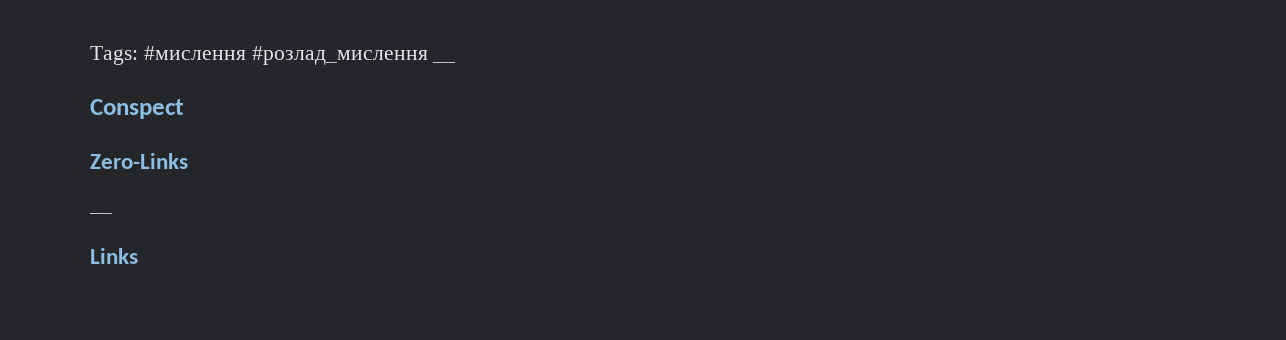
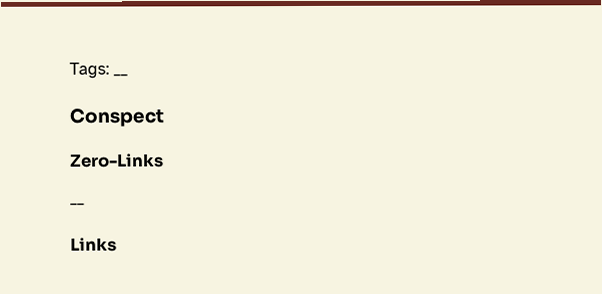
- Tags: #мислення #розлад_мислення __
+ Tags: __

